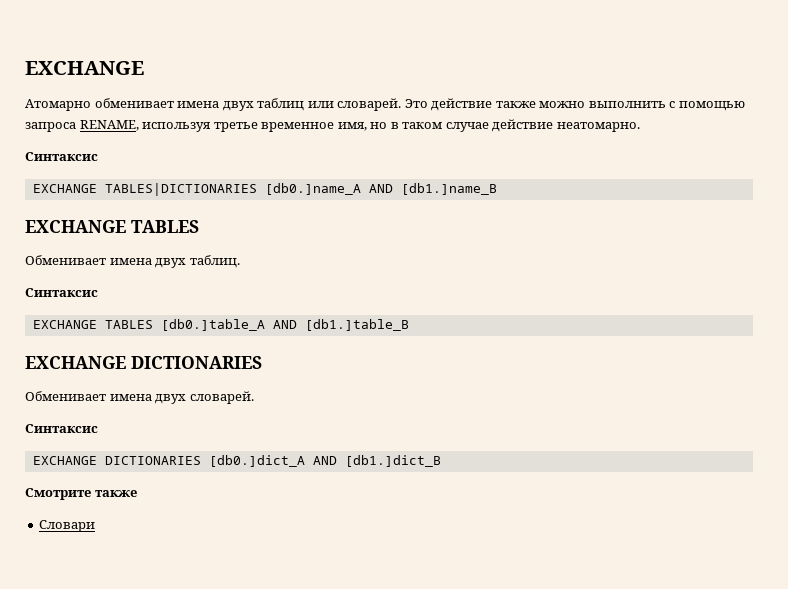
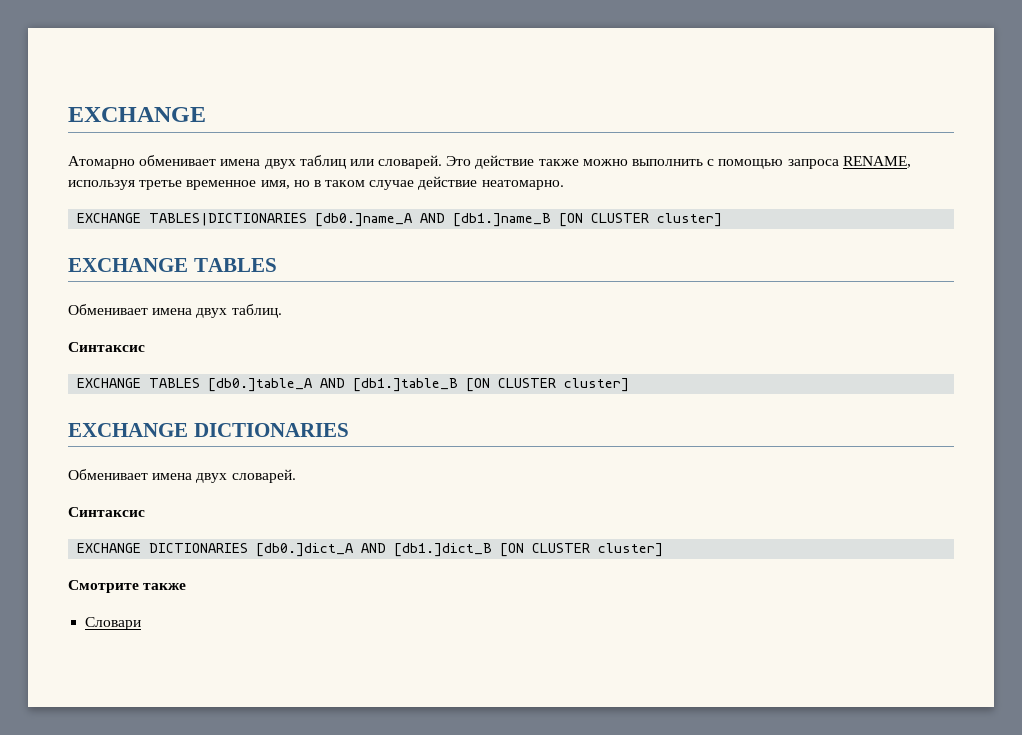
  Это действие также можно выполнить с помощью запроса RENAME, используя третье временное имя, но в таком случае действие неатомарно.
- Синтаксис
- EXCHANGE TABLES|DICTIONARIES [db0.]name_A AND [db1.]name_B
+ EXCHANGE TABLES|DICTIONARIES [db0.]name_A AND [db1.]name_B [ON CLUSTER cluster]
- EXCHANGE TABLES [db0.]table_A AND [db1.]table_B
+ EXCHANGE TABLES [db0.]table_A AND [db1.]table_B [ON CLUSTER cluster]
- EXCHANGE DICTIONARIES [db0.]dict_A AND [db1.]dict_B
+ EXCHANGE DICTIONARIES [db0.]dict_A AND [db1.]dict_B [ON CLUSTER cluster]

